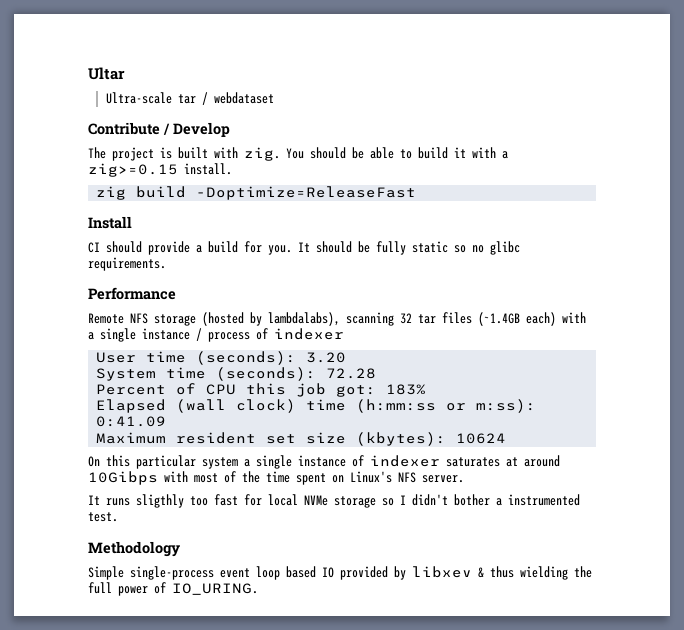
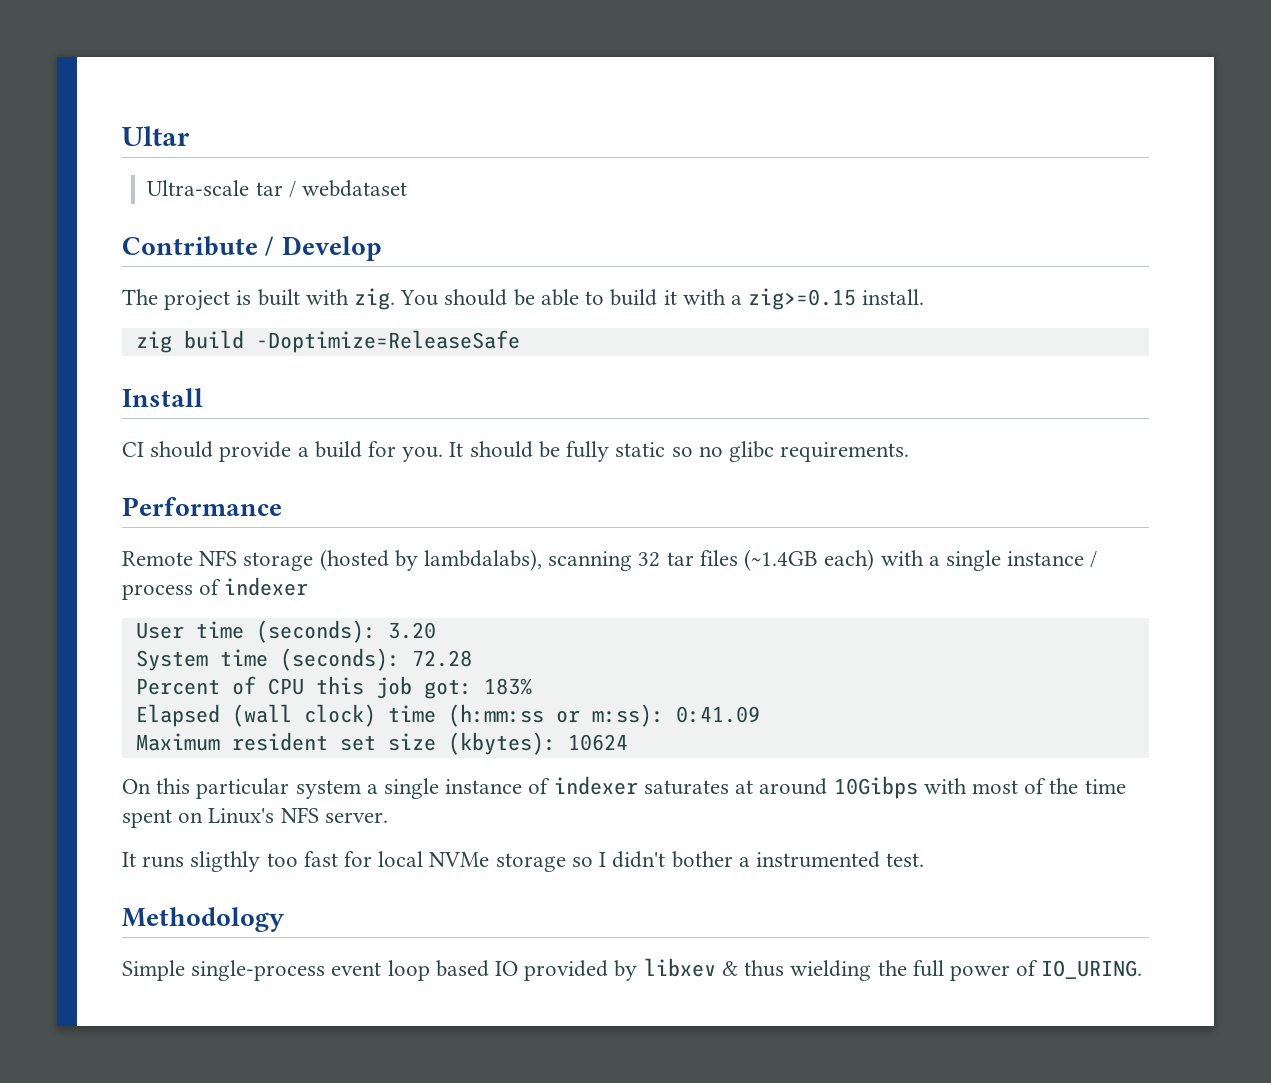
- zig build -Doptimize=ReleaseFast
+ zig build -Doptimize=ReleaseSafe

